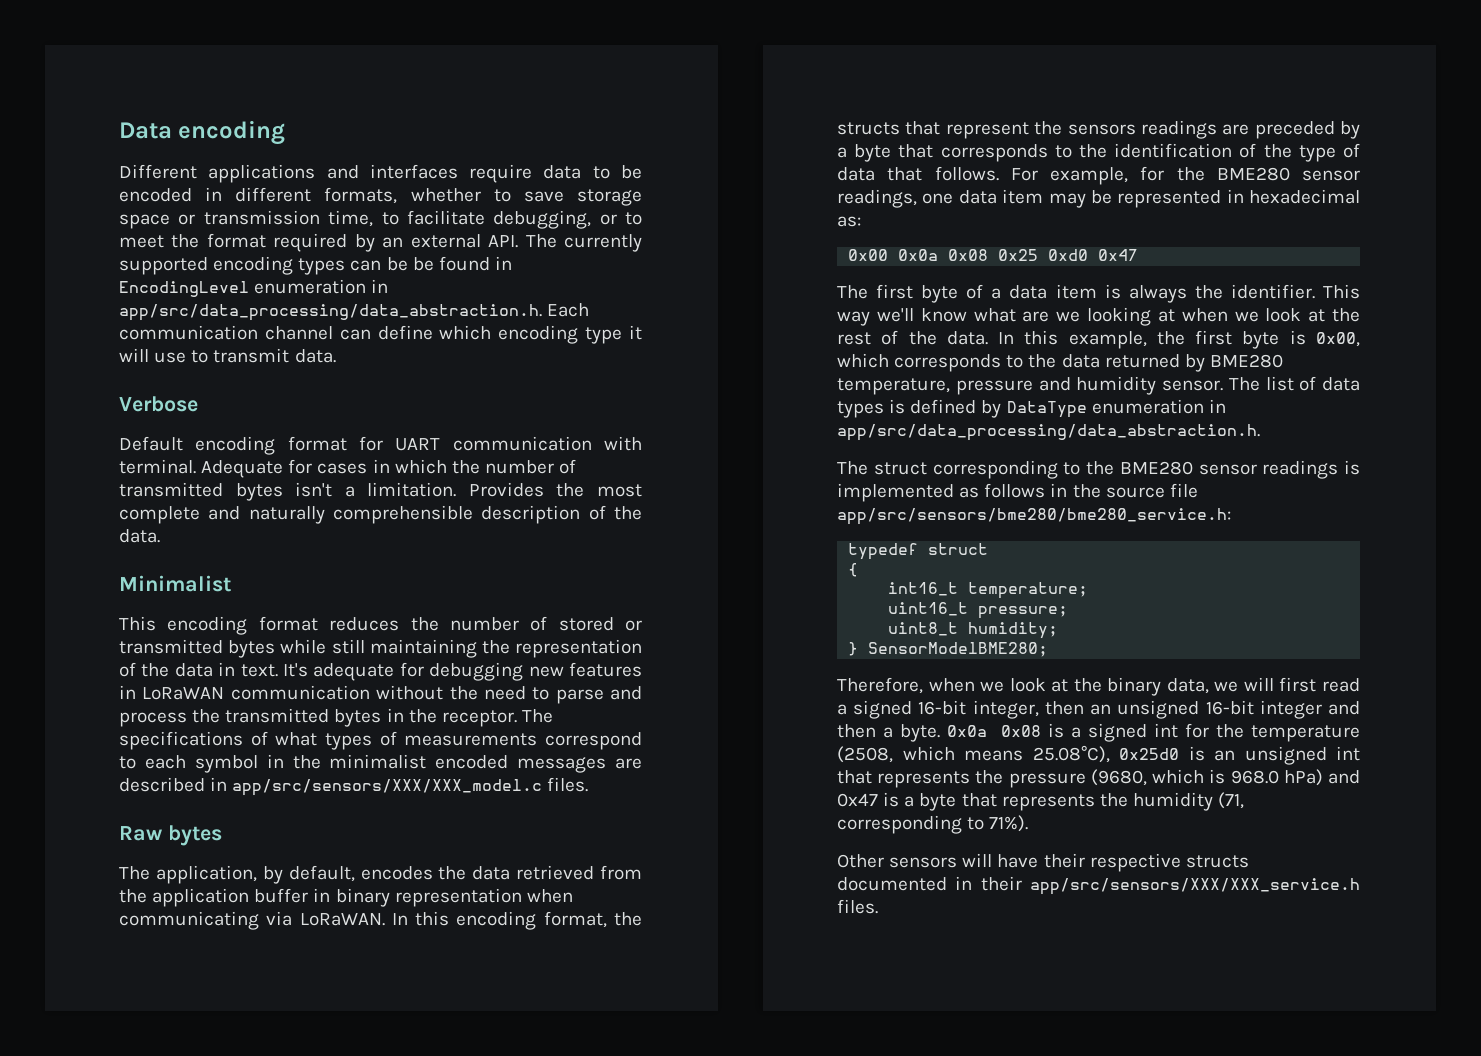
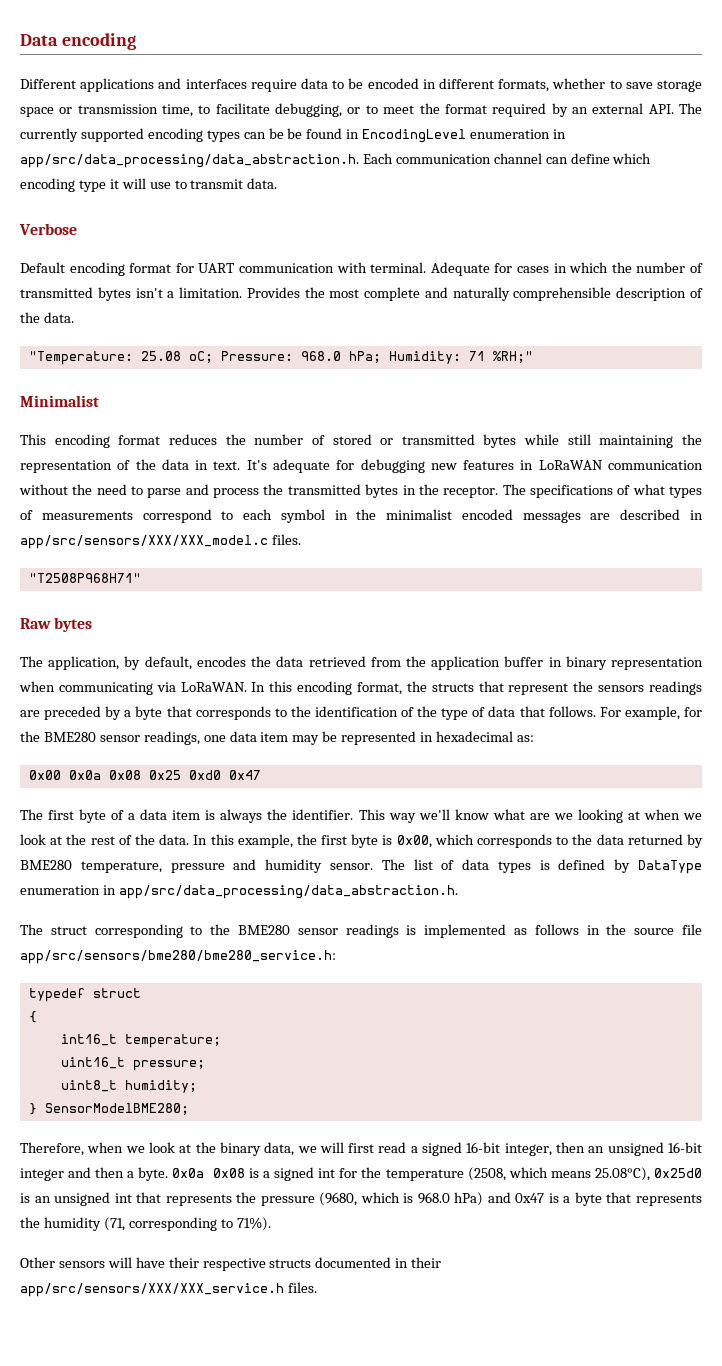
+ "Temperature: 25.08 oC; Pressure: 968.0 hPa; Humidity: 71 %RH;"
+ "T2508P968H71"

